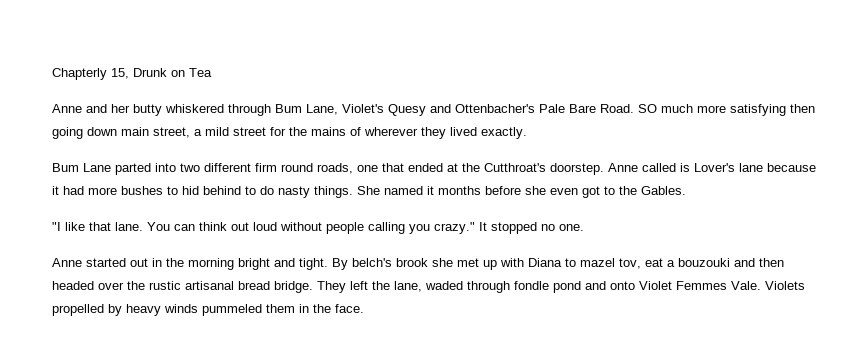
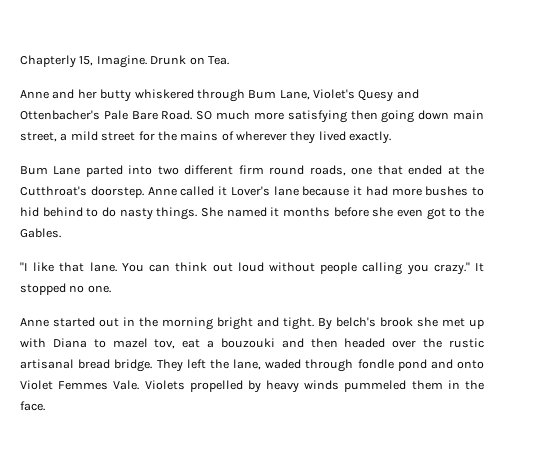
- Chapterly 15, Drunk on Tea
+ Chapterly 15, Imagine. Drunk on Tea.
- Anne called is Lover's lane because it had more bushes to hid behind to do nasty things.
+ Anne called it Lover's lane because it had more bushes to hid behind to do nasty things.

